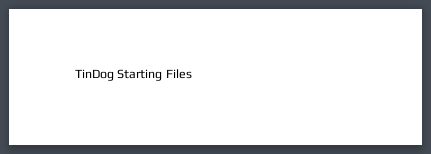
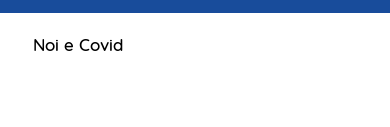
- TinDog Starting Files
+ Noi e Covid

